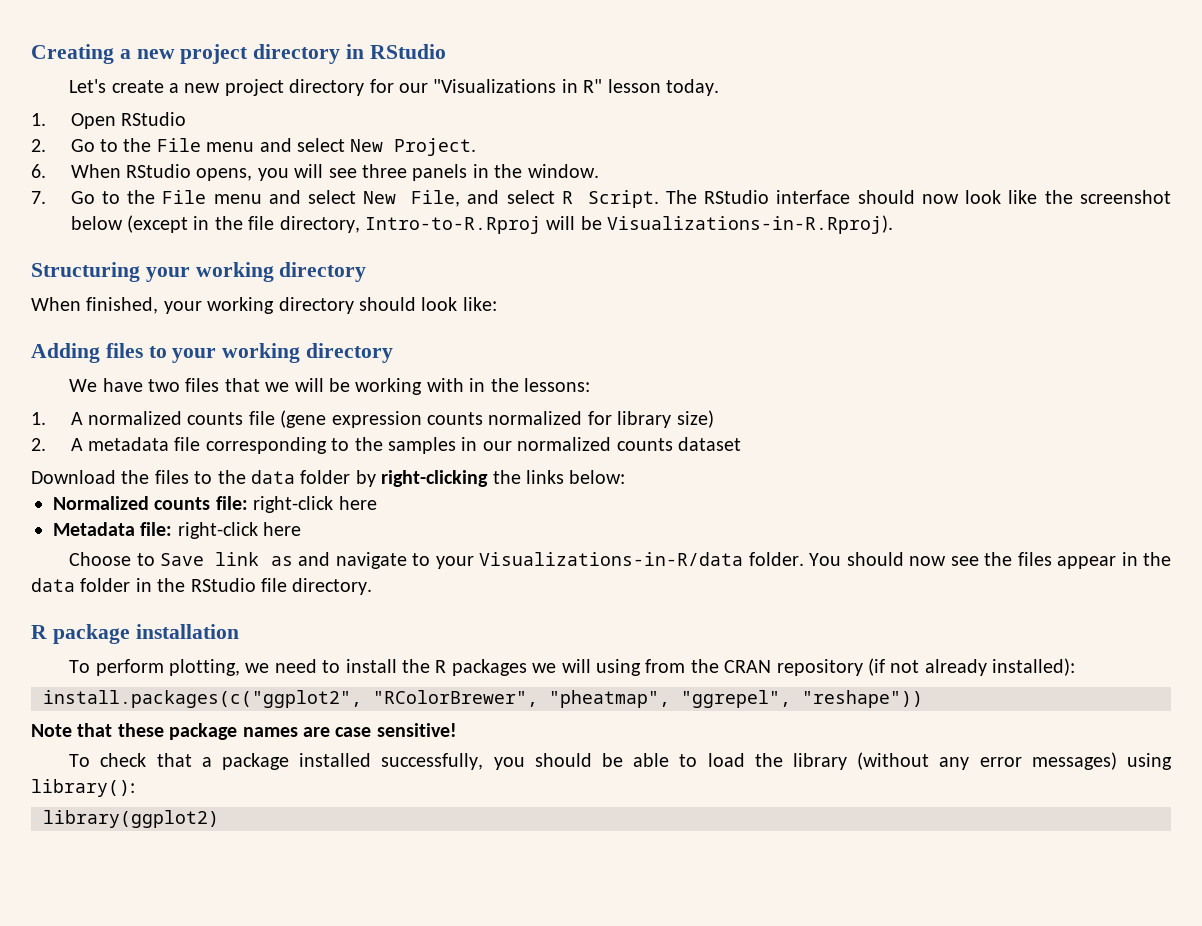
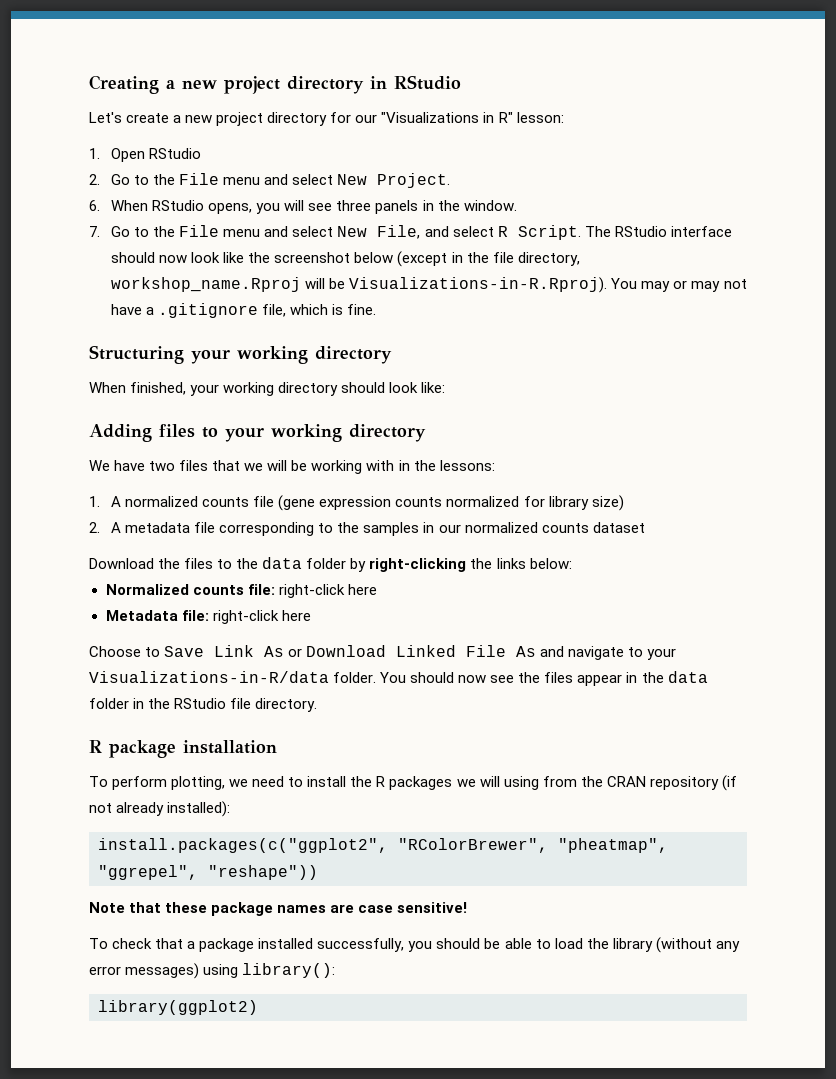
- Let's create a new project directory for our "Visualizations in R" lesson today.
+ Let's create a new project directory for our "Visualizations in R" lesson:
- The RStudio interface should now look like the screenshot below (except in the file directory, Intro-to-R.Rproj will be Visualizations-in-R.Rproj).
+ The RStudio interface should now look like the screenshot below (except in the file directory, workshop_name.Rproj will be Visualizations-in-R.Rproj). You may or may not have a .gitignore file, which is fine.
- Choose to Save link as and navigate to your Visualizations-in-R/data folder.
+ Choose to Save Link As or Download Linked File As and navigate to your Visualizations-in-R/data folder.

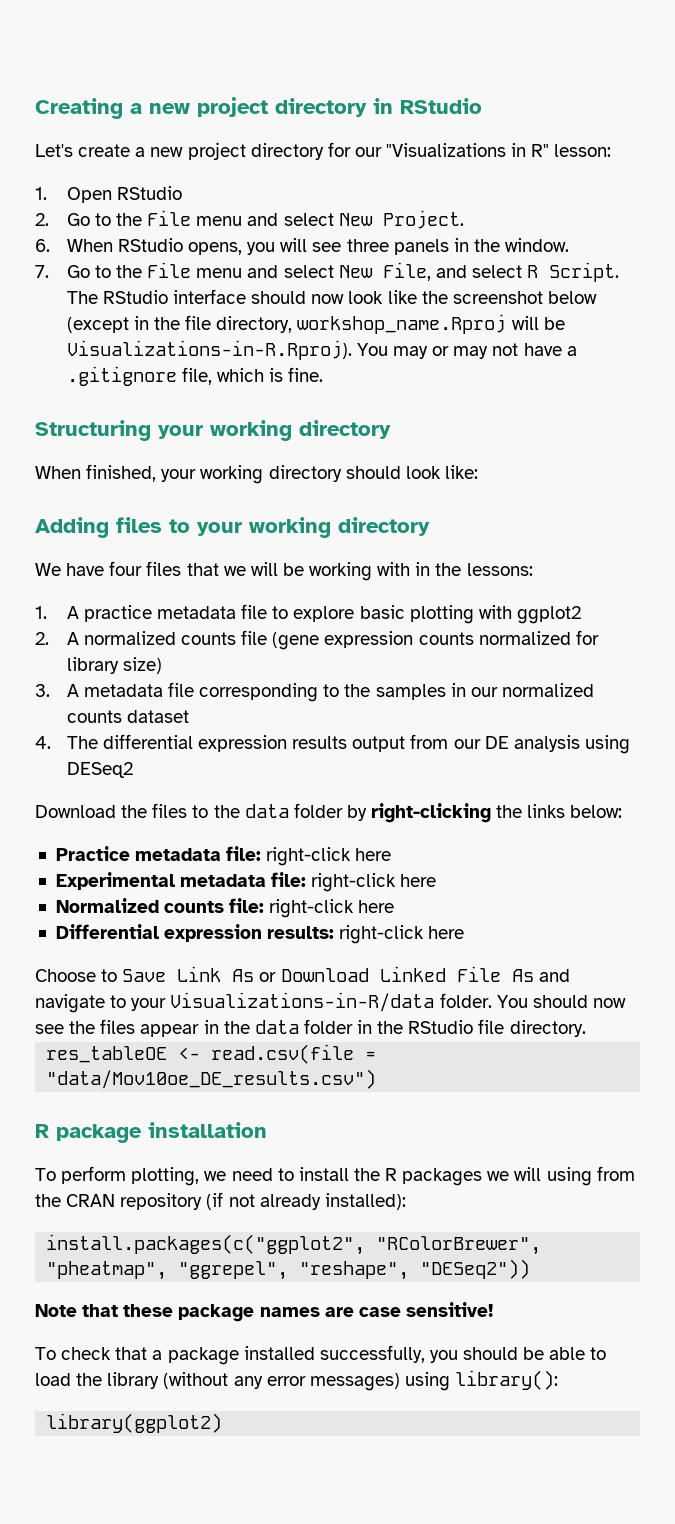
- We have two files that we will be working with in the lessons:
+ We have four files that we will be working with in the lessons:
- 1. A normalized counts file (gene expression counts normalized for library size)
+ 1. A practice metadata file to explore basic plotting with ggplot2
+ 2. A normalized counts file (gene expression counts normalized for library size)
- 2. A metadata file corresponding to the samples in our normalized counts dataset
+ 3. A metadata file corresponding to the samples in our normalized counts dataset
+ 4. The differential expression results output from our DE analysis using DESeq2
+ Practice metadata file: right-click here
+ Experimental metadata file: right-click here
- Metadata file: right-click here
+ Differential expression results: right-click here
+ res_tableOE <- read.csv(file = "data/Mov10oe_DE_results.csv")
- install.packages(c("ggplot2", "RColorBrewer", "pheatmap", "ggrepel", "reshape"))
+ install.packages(c("ggplot2", "RColorBrewer", "pheatmap", "ggrepel", "reshape", "DESeq2"))

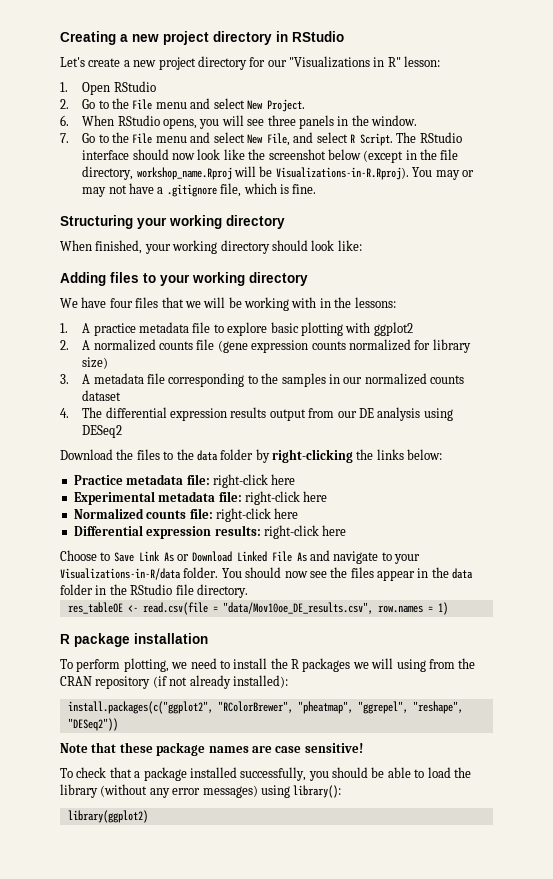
- res_tableOE <- read.csv(file = "data/Mov10oe_DE_results.csv")
+ res_tableOE <- read.csv(file = "data/Mov10oe_DE_results.csv", row.names = 1)

